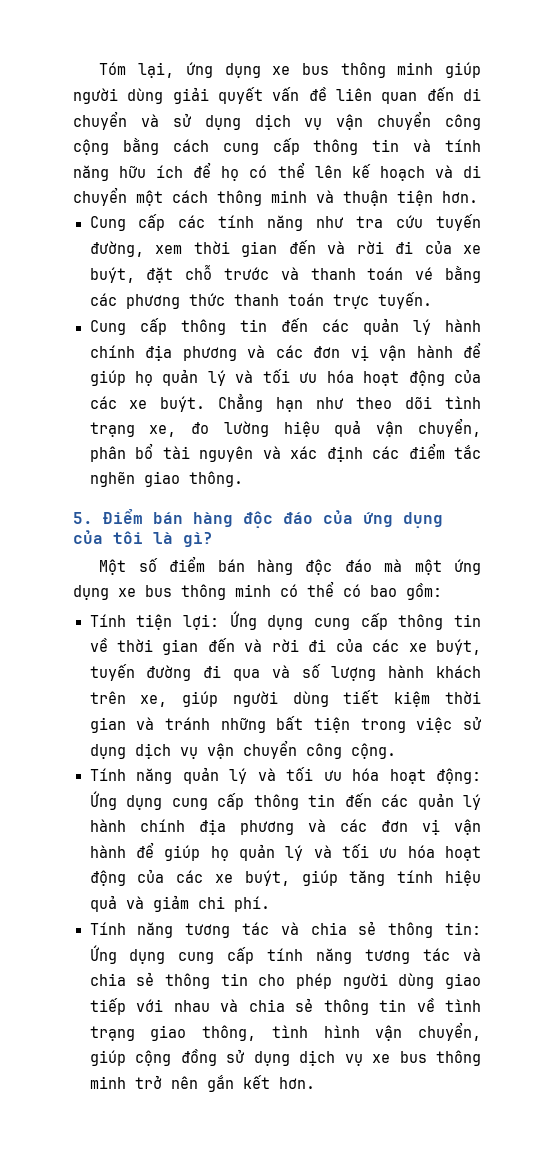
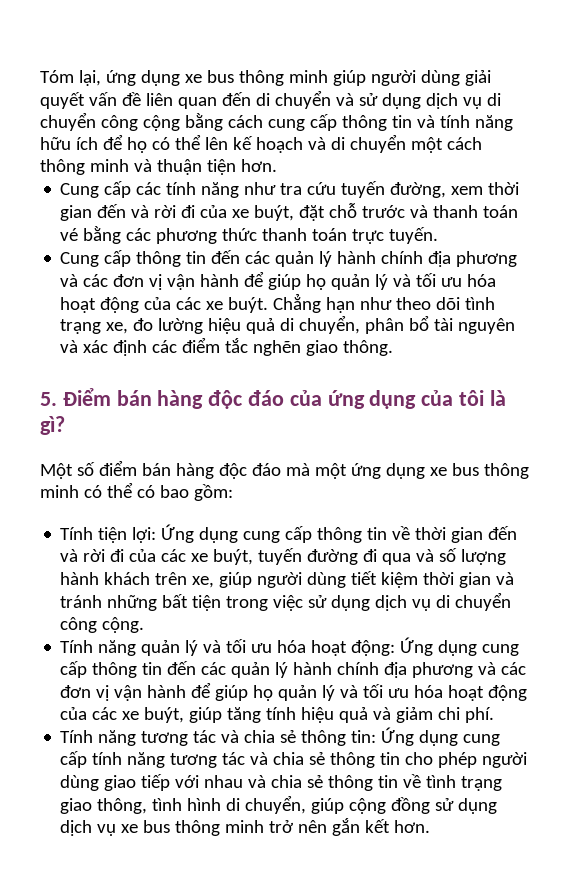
- Tóm lại, ứng dụng xe bus thông minh giúp người dùng giải quyết vấn đề liên quan đến di chuyển và sử dụng dịch vụ vận chuyển công cộng bằng cách cung cấp thông tin và tính năng hữu ích để họ có thể lên kế hoạch và di chuyển một cách thông minh và thuận tiện hơn.
+ Tóm lại, ứng dụng xe bus thông minh giúp người dùng giải quyết vấn đề liên quan đến di chuyển và sử dụng dịch vụ di chuyển công cộng bằng cách cung cấp thông tin và tính năng hữu ích để họ có thể lên kế hoạch và di chuyển một cách thông minh và thuận tiện hơn.
- Chẳng hạn như theo dõi tình trạng xe, đo lường hiệu quả vận chuyển, phân bổ tài nguyên và xác định các điểm tắc nghẽn giao thông.
+ Chẳng hạn như theo dõi tình trạng xe, đo lường hiệu quả di chuyển, phân bổ tài nguyên và xác định các điểm tắc nghẽn giao thông.
- Tính tiện lợi: Ứng dụng cung cấp thông tin về thời gian đến và rời đi của các xe buýt, tuyến đường đi qua và số lượng hành khách trên xe, giúp người dùng tiết kiệm thời gian và tránh những bất tiện trong việc sử dụng dịch vụ vận chuyển công cộng.
+ Tính tiện lợi: Ứng dụng cung cấp thông tin về thời gian đến và rời đi của các xe buýt, tuyến đường đi qua và số lượng hành khách trên xe, giúp người dùng tiết kiệm thời gian và tránh những bất tiện trong việc sử dụng dịch vụ di chuyển công cộng.
- Tính năng tương tác và chia sẻ thông tin: Ứng dụng cung cấp tính năng tương tác và chia sẻ thông tin cho phép người dùng giao tiếp với nhau và chia sẻ thông tin về tình trạng giao thông, tình hình vận chuyển, giúp cộng đồng sử dụng dịch vụ xe bus thông minh trở nên gắn kết hơn.
+ Tính năng tương tác và chia sẻ thông tin: Ứng dụng cung cấp tính năng tương tác và chia sẻ thông tin cho phép người dùng giao tiếp với nhau và chia sẻ thông tin về tình trạng giao thông, tình hình di chuyển, giúp cộng đồng sử dụng dịch vụ xe bus thông minh trở nên gắn kết hơn.

